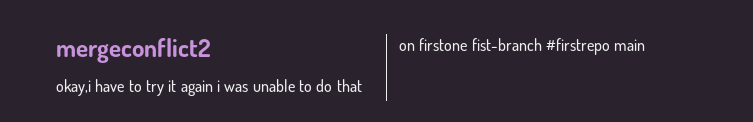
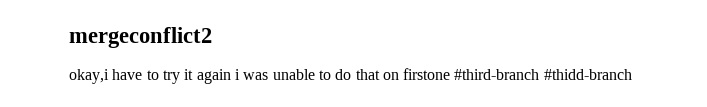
- okay,i have to try it again i was unable to do that on firstone fist-branch #firstrepo main
+ okay,i have to try it again i was unable to do that on firstone #third-branch #thidd-branch

